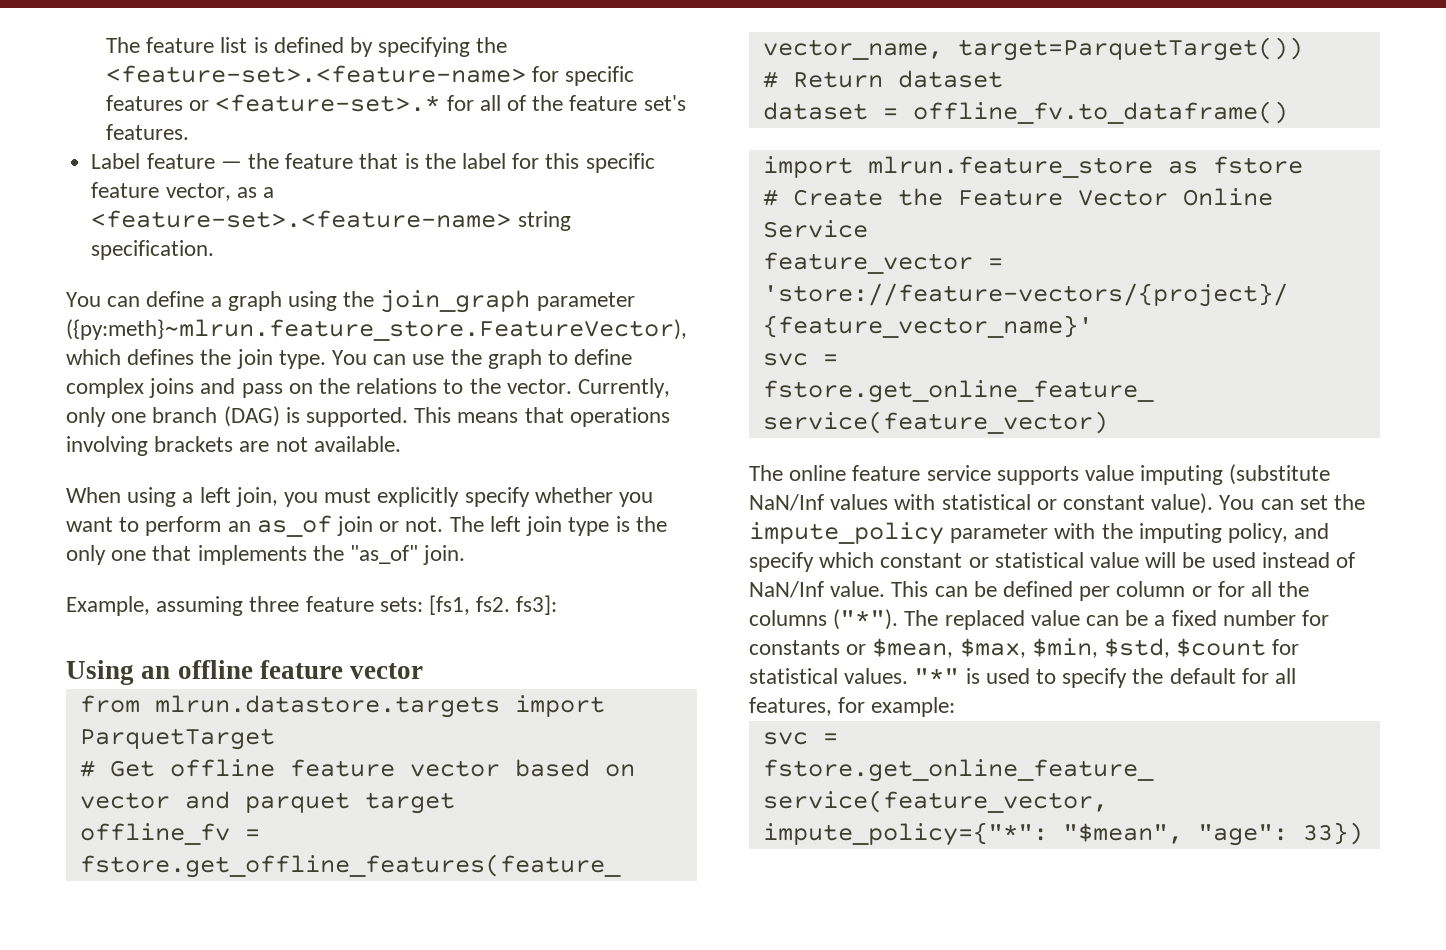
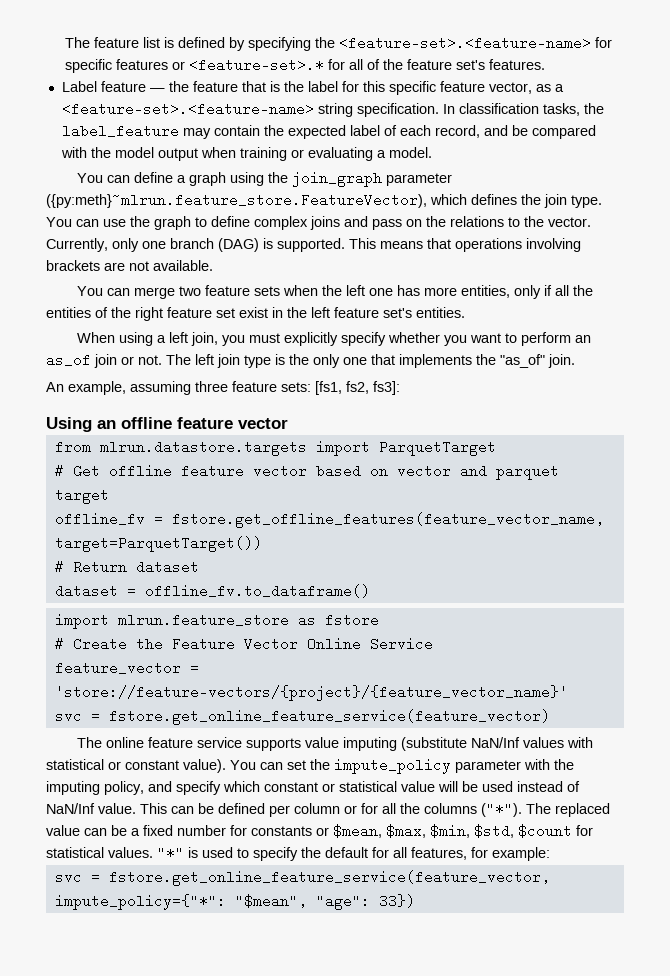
+ In classification tasks, the label_feature may contain the expected label of each record, and be compared with the model output when training or evaluating a model.
+ You can merge two feature sets when the left one has more entities, only if all the entities of the right feature set exist in the left feature set's entities.
- Example, assuming three feature sets: [fs1, fs2. fs3]:
+ An example, assuming three feature sets: [fs1, fs2, fs3]:

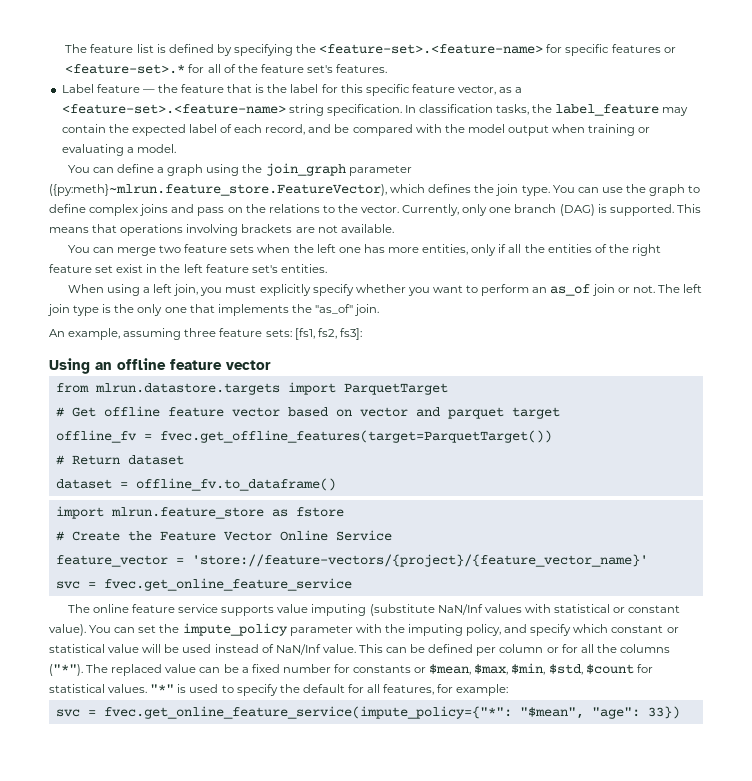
- offline_fv = fstore.get_offline_features(feature_vector_name, target=ParquetTarget())
+ offline_fv = fvec.get_offline_features(target=ParquetTarget())
- svc = fstore.get_online_feature_service(feature_vector)
+ svc = fvec.get_online_feature_service
- svc = fstore.get_online_feature_service(feature_vector, impute_policy={"*": "$mean", "age": 33})
+ svc = fvec.get_online_feature_service(impute_policy={"*": "$mean", "age": 33})

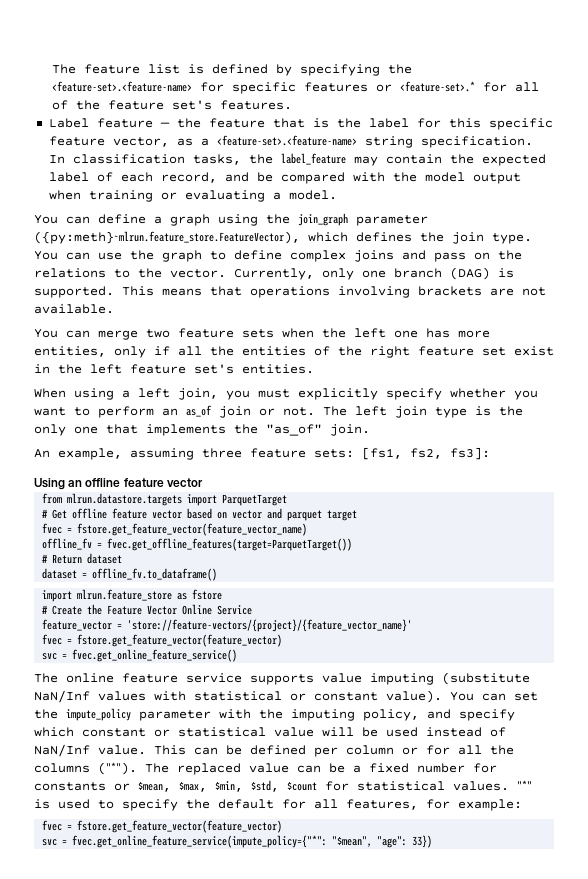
+ fvec = fstore.get_feature_vector(feature_vector_name)
  feature_vector = 'store://feature-vectors/{project}/{feature_vector_name}'
- svc = fvec.get_online_feature_service
+ fvec = fstore.get_feature_vector(feature_vector)
+ svc = fvec.get_online_feature_service()
  "*" is used to specify the default for all features, for example:
+ fvec = fstore.get_feature_vector(feature_vector)

